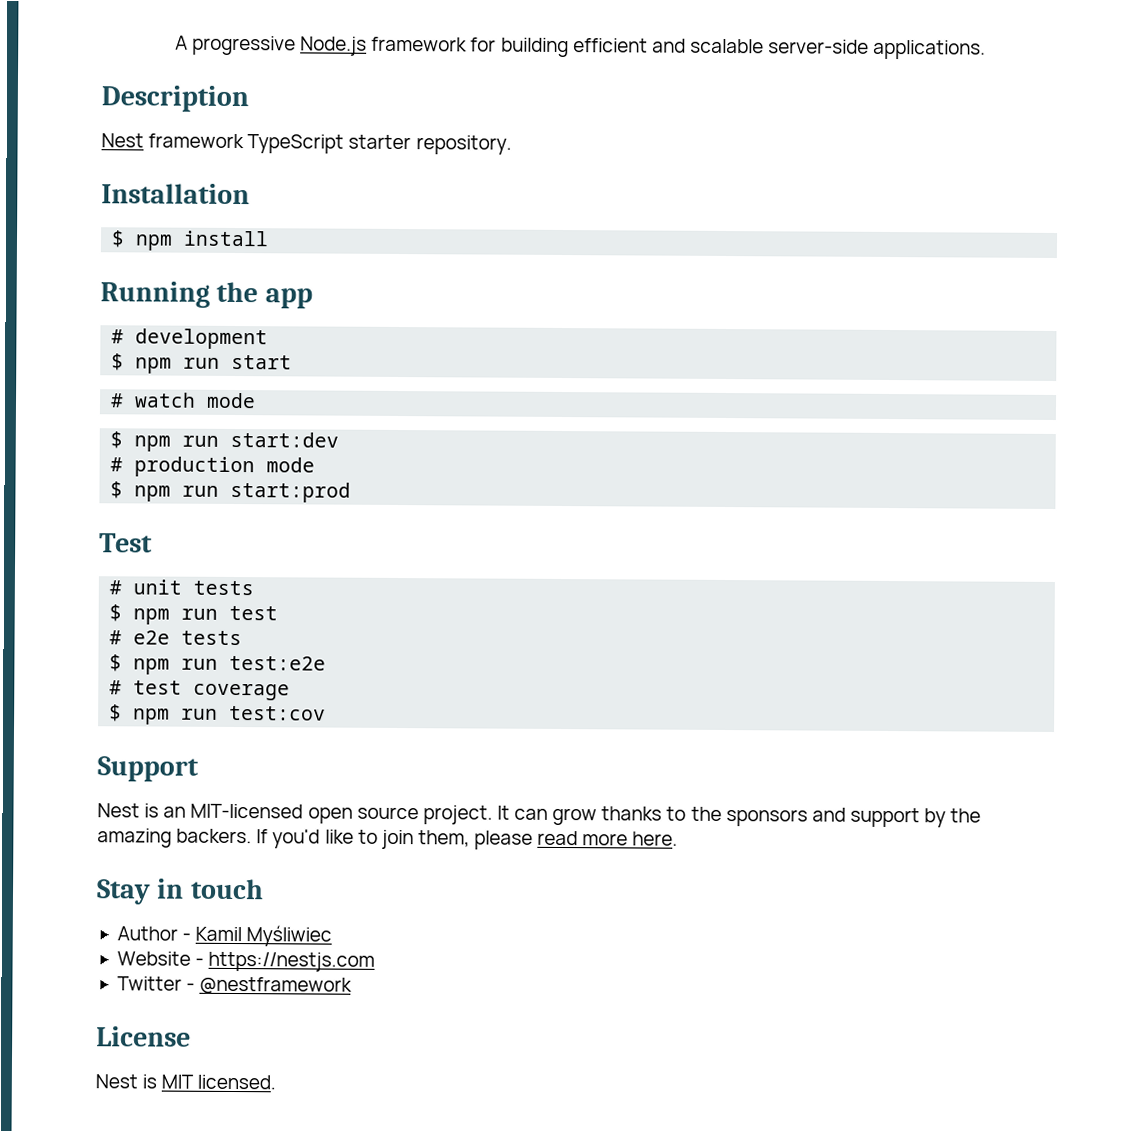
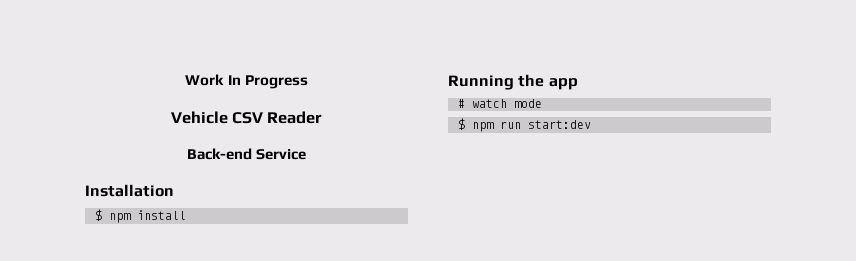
- A progressive Node.js framework for building efficient and scalable server-side applications.
- Description
- Nest framework TypeScript starter repository.
+ Work In Progress
+ Vehicle CSV Reader
+ Back-end Service
- # development
- $ npm run start
- # production mode
- $ npm run start:prod
- Test
- # unit tests
- $ npm run test
- # e2e tests
- $ npm run test:e2e
- # test coverage
- $ npm run test:cov
- Support
- Nest is an MIT-licensed open source project. It can grow thanks to the sponsors and support by the amazing backers. If you'd like to join them, please read more here.
- Stay in touch
- Author - Kamil Myśliwiec
- Website - https://nestjs.com
- Twitter - @nestframework
- License
- Nest is MIT licensed.

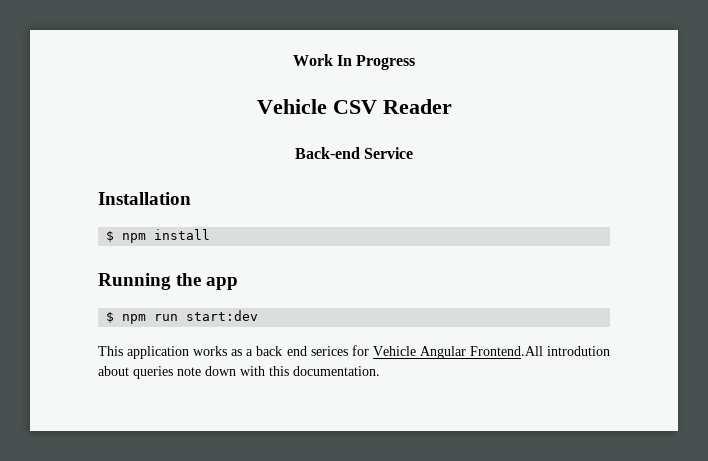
- # watch mode
+ This application works as a back end serices for Vehicle Angular Frontend.All introdution about queries note down with this documentation.

